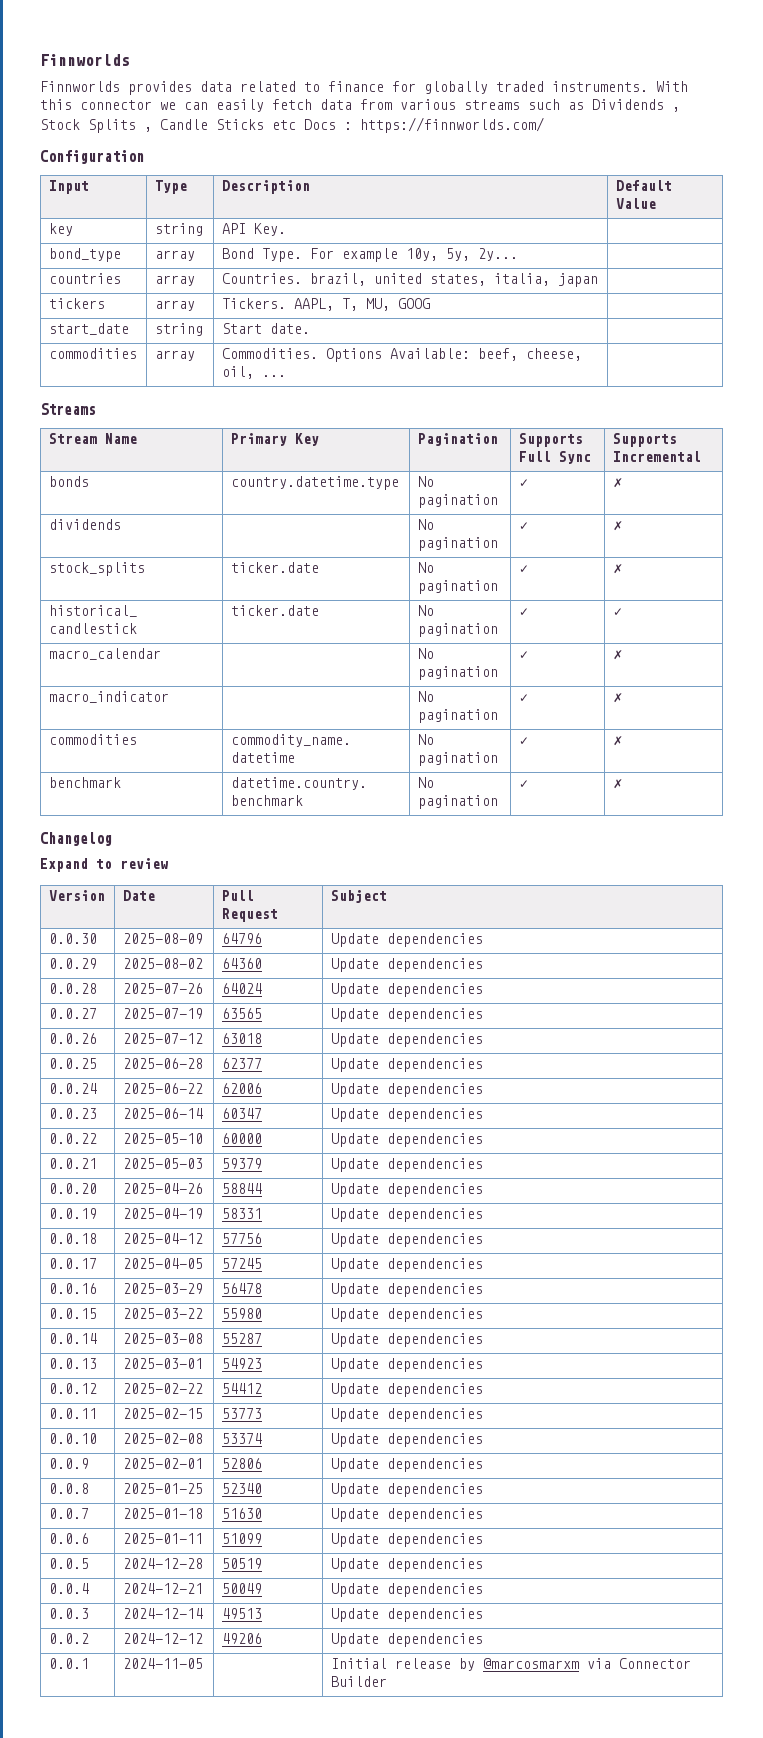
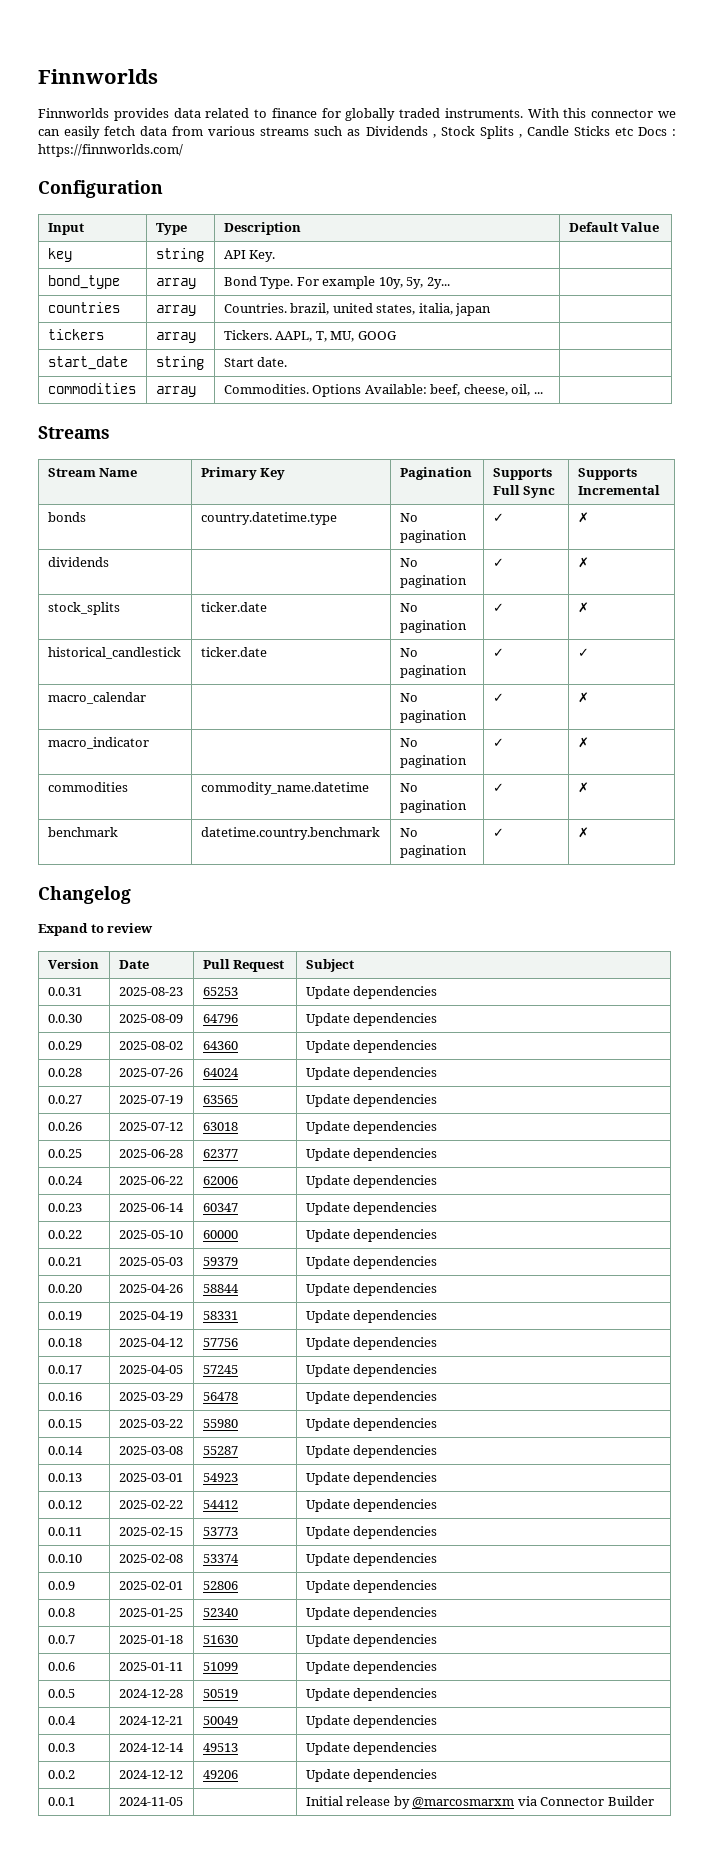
+ 0.0.31 | 2025-08-23 | 65253 | Update dependencies

